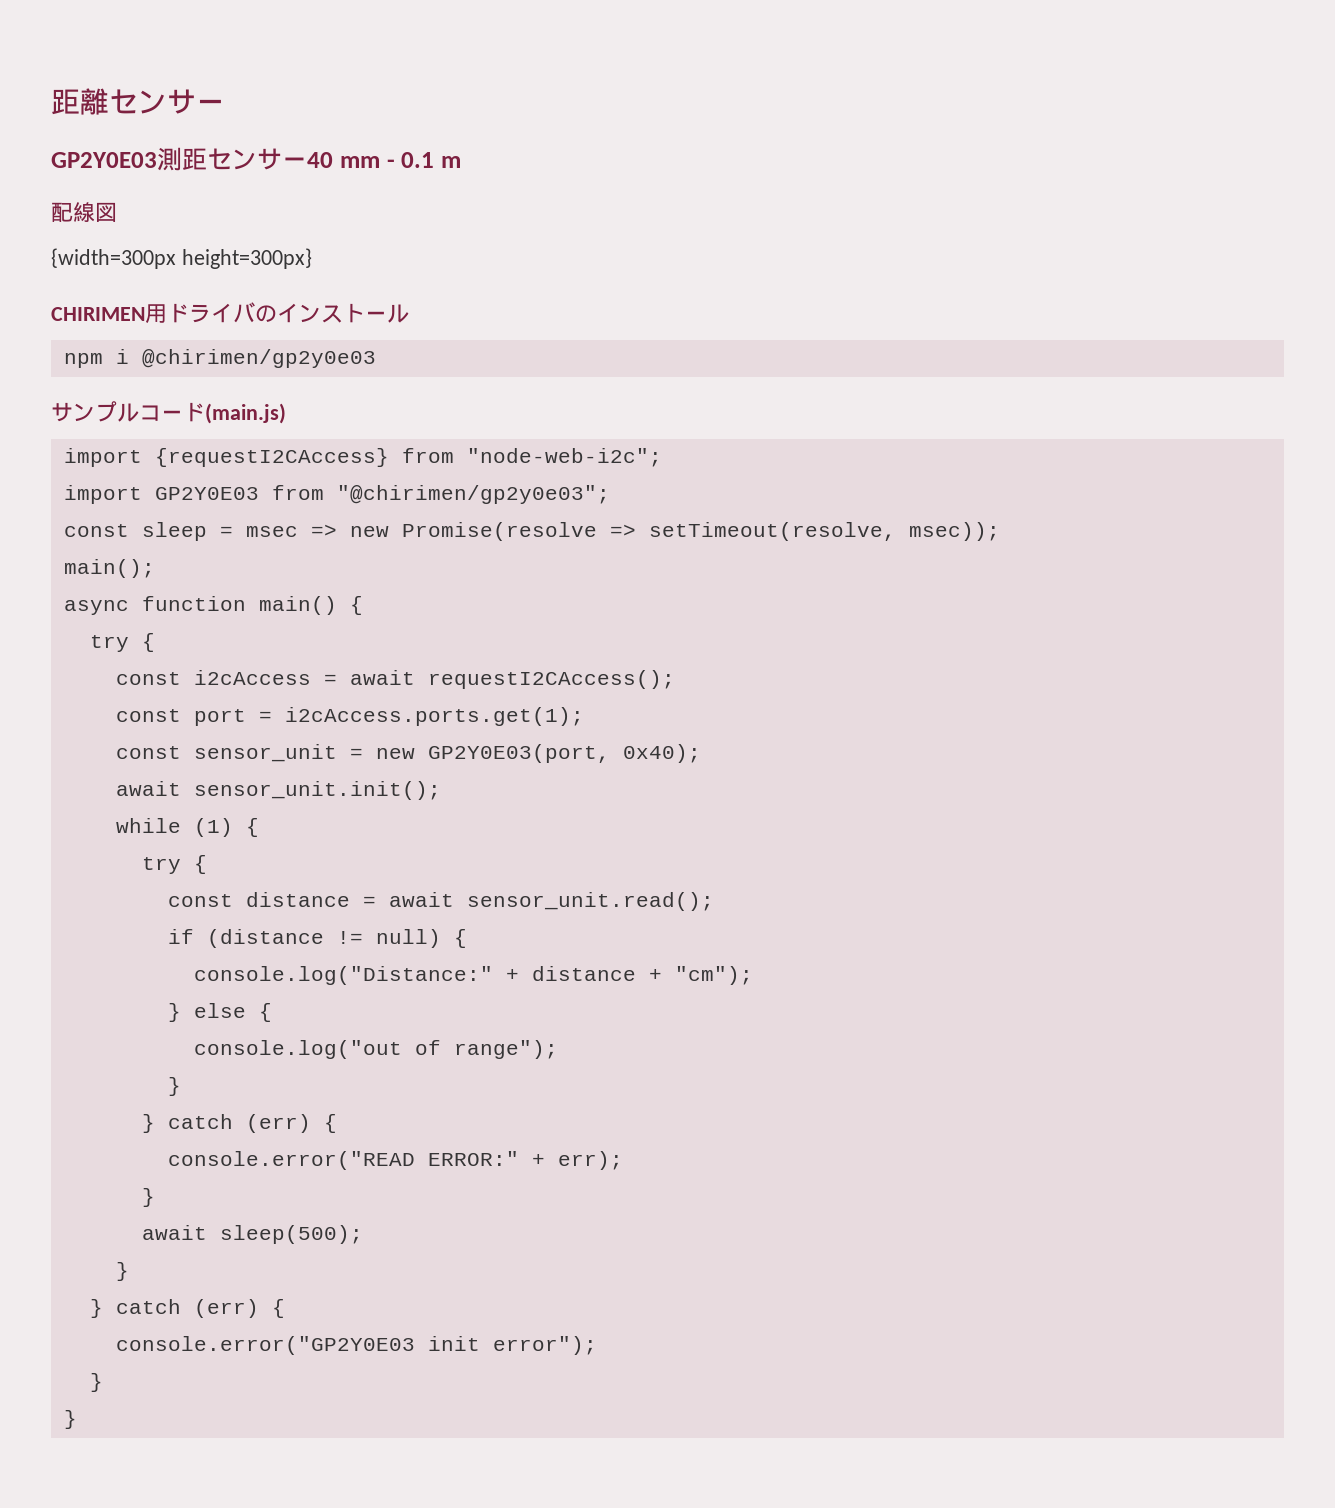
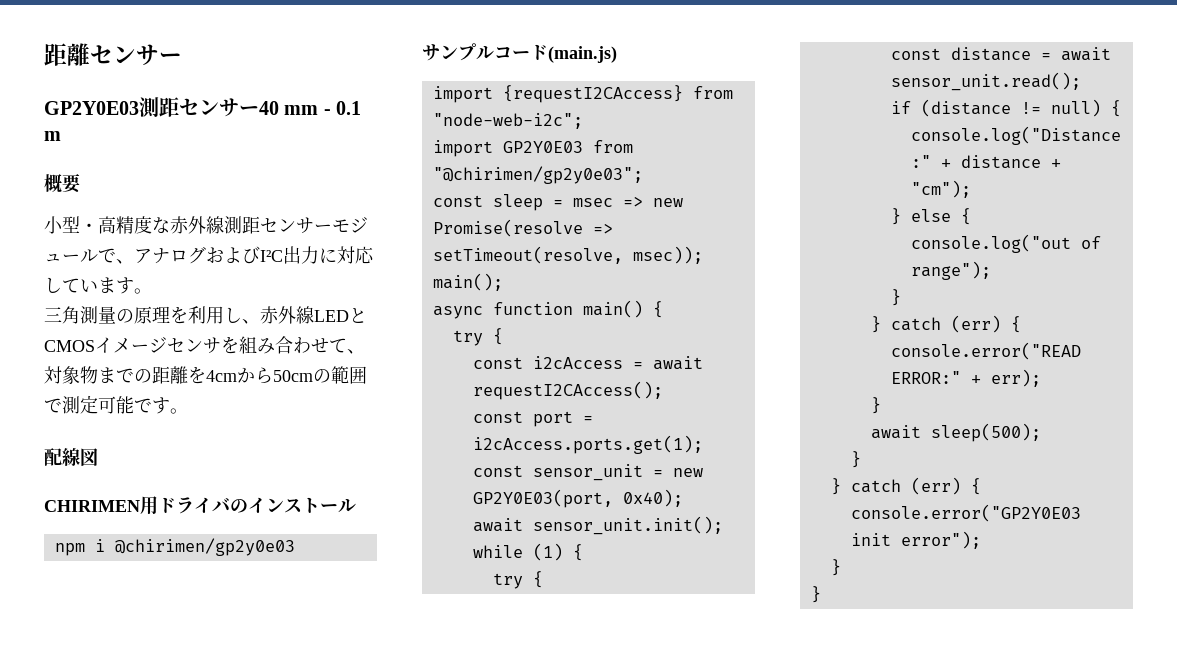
+ 概要
+ 小型・高精度な赤外線測距センサーモジュールで、アナログおよびI²C出力に対応しています。
+ 三角測量の原理を利用し、赤外線LEDとCMOSイメージセンサを組み合わせて、対象物までの距離を4cmから50cmの範囲で測定可能です。
- {width=300px height=300px}

